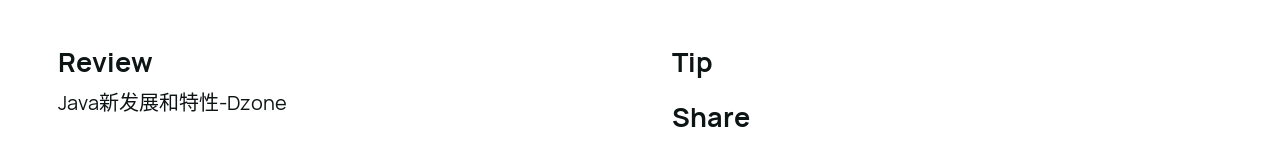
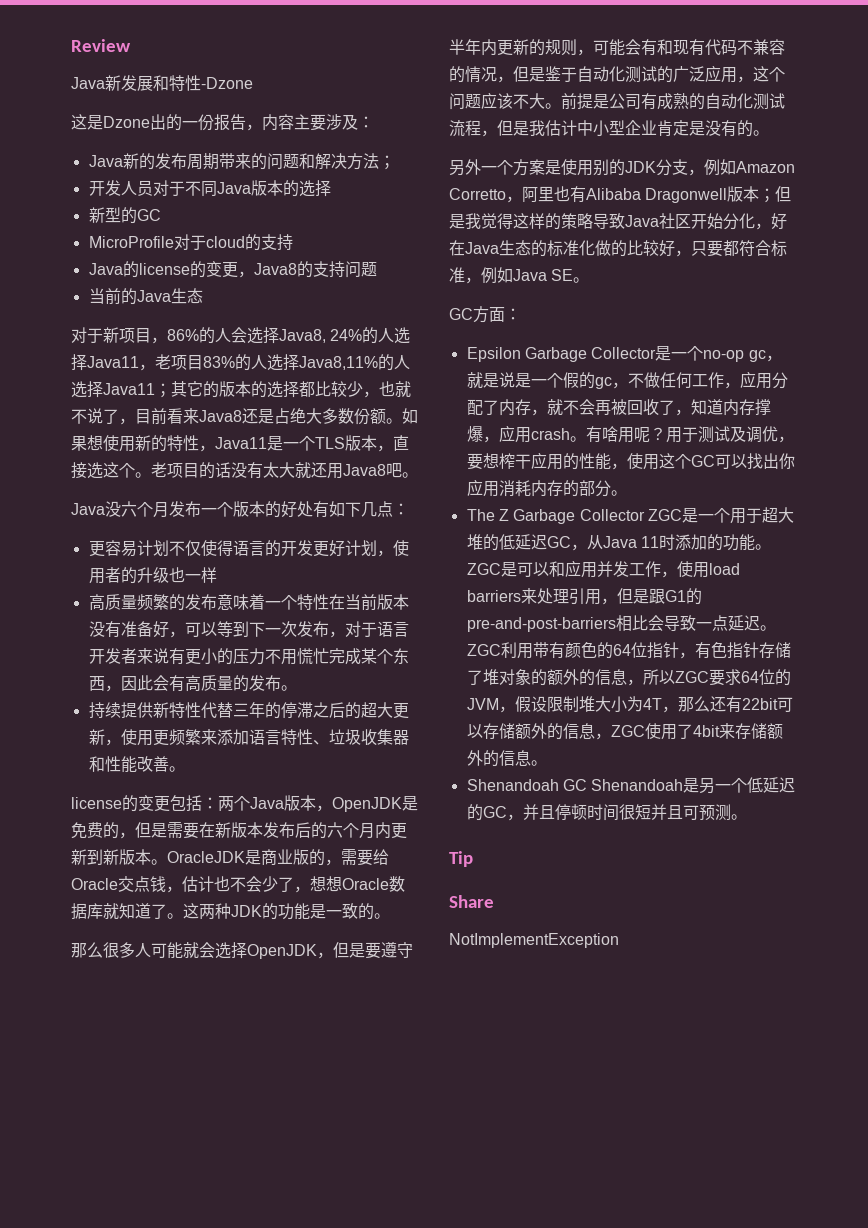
+ 这是Dzone出的一份报告，内容主要涉及：
+ Java新的发布周期带来的问题和解决方法；
+ 开发人员对于不同Java版本的选择
+ 新型的GC
+ MicroProfile对于cloud的支持
+ Java的license的变更，Java8的支持问题
+ 当前的Java生态
+ 对于新项目，86%的人会选择Java8, 24%的人选择Java11，老项目83%的人选择Java8,11%的人选择Java11；其它的版本的选择都比较少，也就不说了，目前看来Java8还是占绝大多数份额。如果想使用新的特性，Java11是一个TLS版本，直接选这个。老项目的话没有太大就还用Java8吧。
+ Java没六个月发布一个版本的好处有如下几点：
+ 更容易计划不仅使得语言的开发更好计划，使用者的升级也一样
+ 高质量频繁的发布意味着一个特性在当前版本没有准备好，可以等到下一次发布，对于语言开发者来说有更小的压力不用慌忙完成某个东西，因此会有高质量的发布。
+ 持续提供新特性代替三年的停滞之后的超大更新，使用更频繁来添加语言特性、垃圾收集器和性能改善。
+ license的变更包括：两个Java版本，OpenJDK是免费的，但是需要在新版本发布后的六个月内更新到新版本。OracleJDK是商业版的，需要给Oracle交点钱，估计也不会少了，想想Oracle数据库就知道了。这两种JDK的功能是一致的。
+ 那么很多人可能就会选择OpenJDK，但是要遵守半年内更新的规则，可能会有和现有代码不兼容的情况，但是鉴于自动化测试的广泛应用，这个问题应该不大。前提是公司有成熟的自动化测试流程，但是我估计中小型企业肯定是没有的。
+ 另外一个方案是使用别的JDK分支，例如Amazon Corretto，阿里也有Alibaba Dragonwell版本；但是我觉得这样的策略导致Java社区开始分化，好在Java生态的标准化做的比较好，只要都符合标准，例如Java SE。
+ GC方面：
+ Epsilon Garbage Collector是一个no-op gc，就是说是一个假的gc，不做任何工作，应用分配了内存，就不会再被回收了，知道内存撑爆，应用crash。有啥用呢？用于测试及调优，要想榨干应用的性能，使用这个GC可以找出你应用消耗内存的部分。
+ The Z Garbage Collector ZGC是一个用于超大堆的低延迟GC，从Java 11时添加的功能。ZGC是可以和应用并发工作，使用load barriers来处理引用，但是跟G1的pre-and-post-barriers相比会导致一点延迟。ZGC利用带有颜色的64位指针，有色指针存储了堆对象的额外的信息，所以ZGC要求64位的JVM，假设限制堆大小为4T，那么还有22bit可以存储额外的信息，ZGC使用了4bit来存储额外的信息。
+ Shenandoah GC Shenandoah是另一个低延迟的GC，并且停顿时间很短并且可预测。
+ NotImplementException

